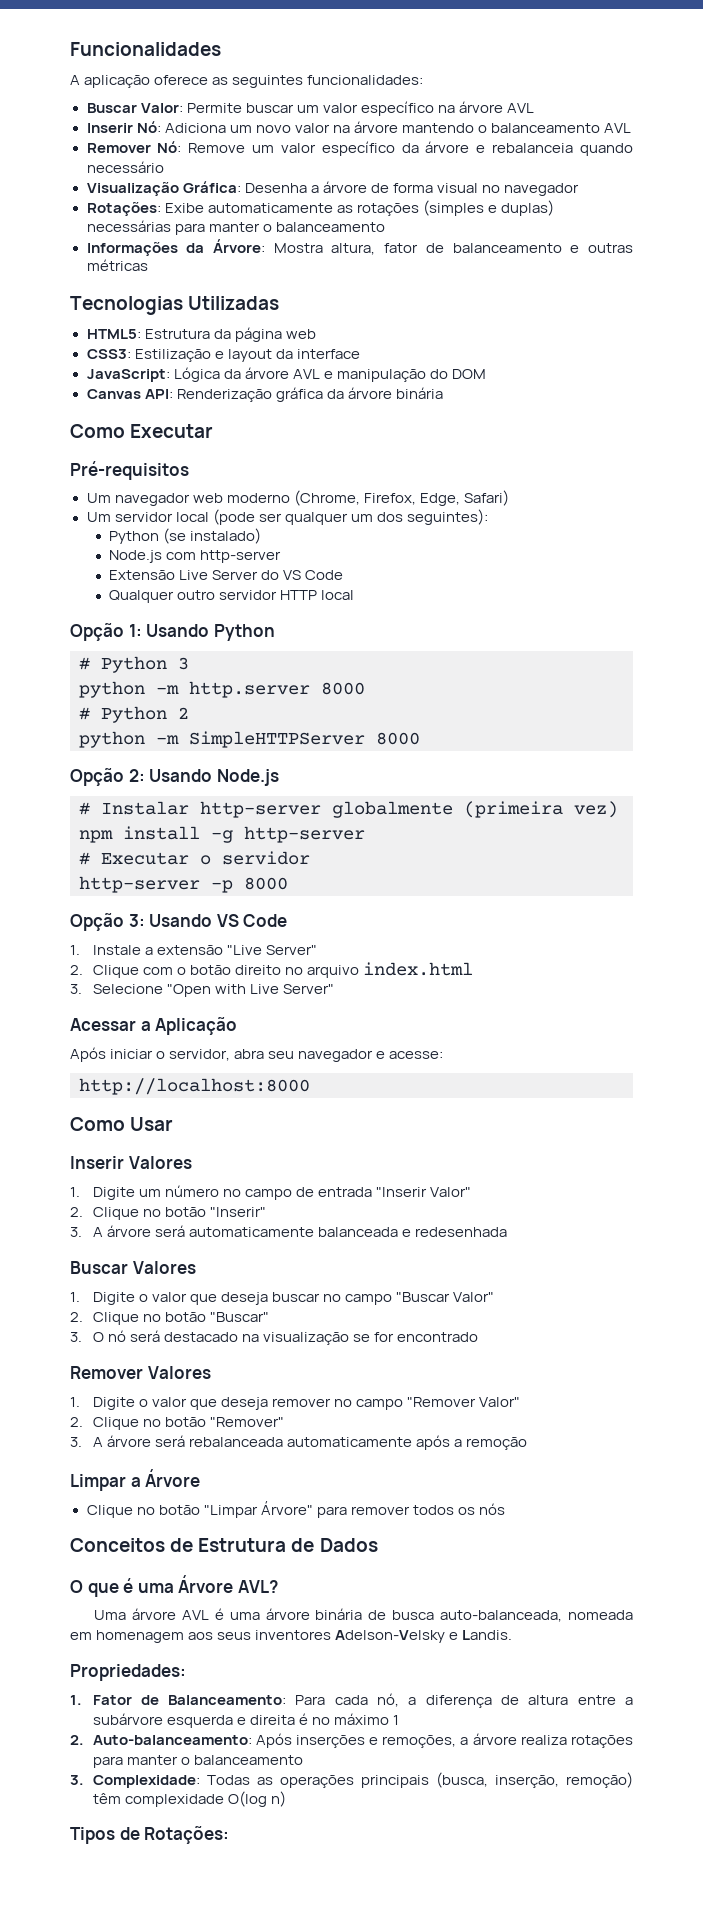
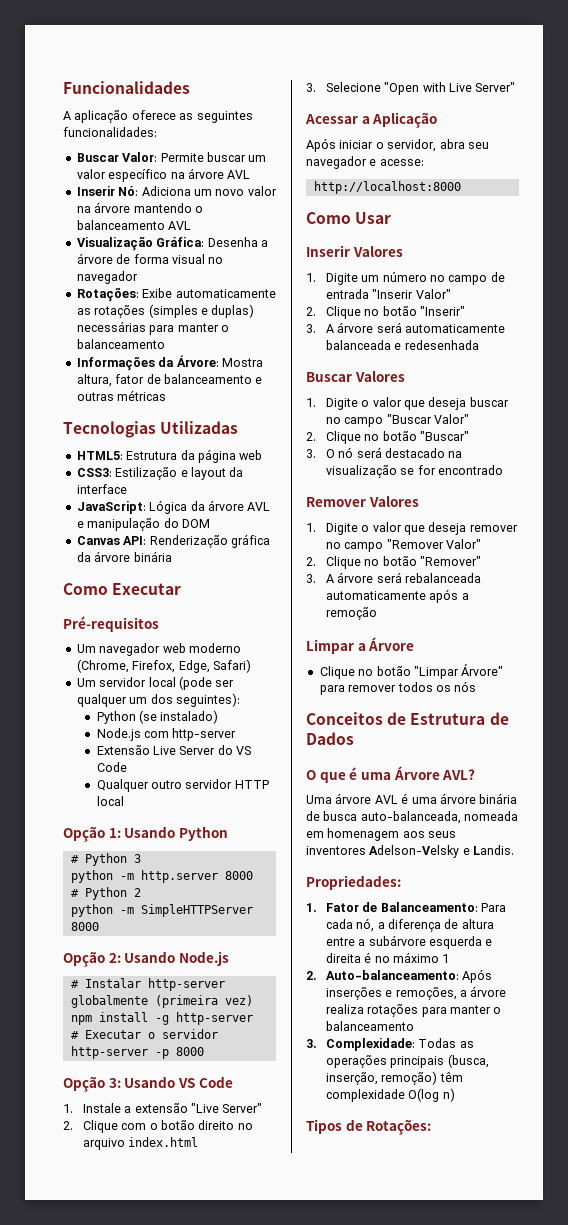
- Remover Nó: Remove um valor específico da árvore e rebalanceia quando necessário

